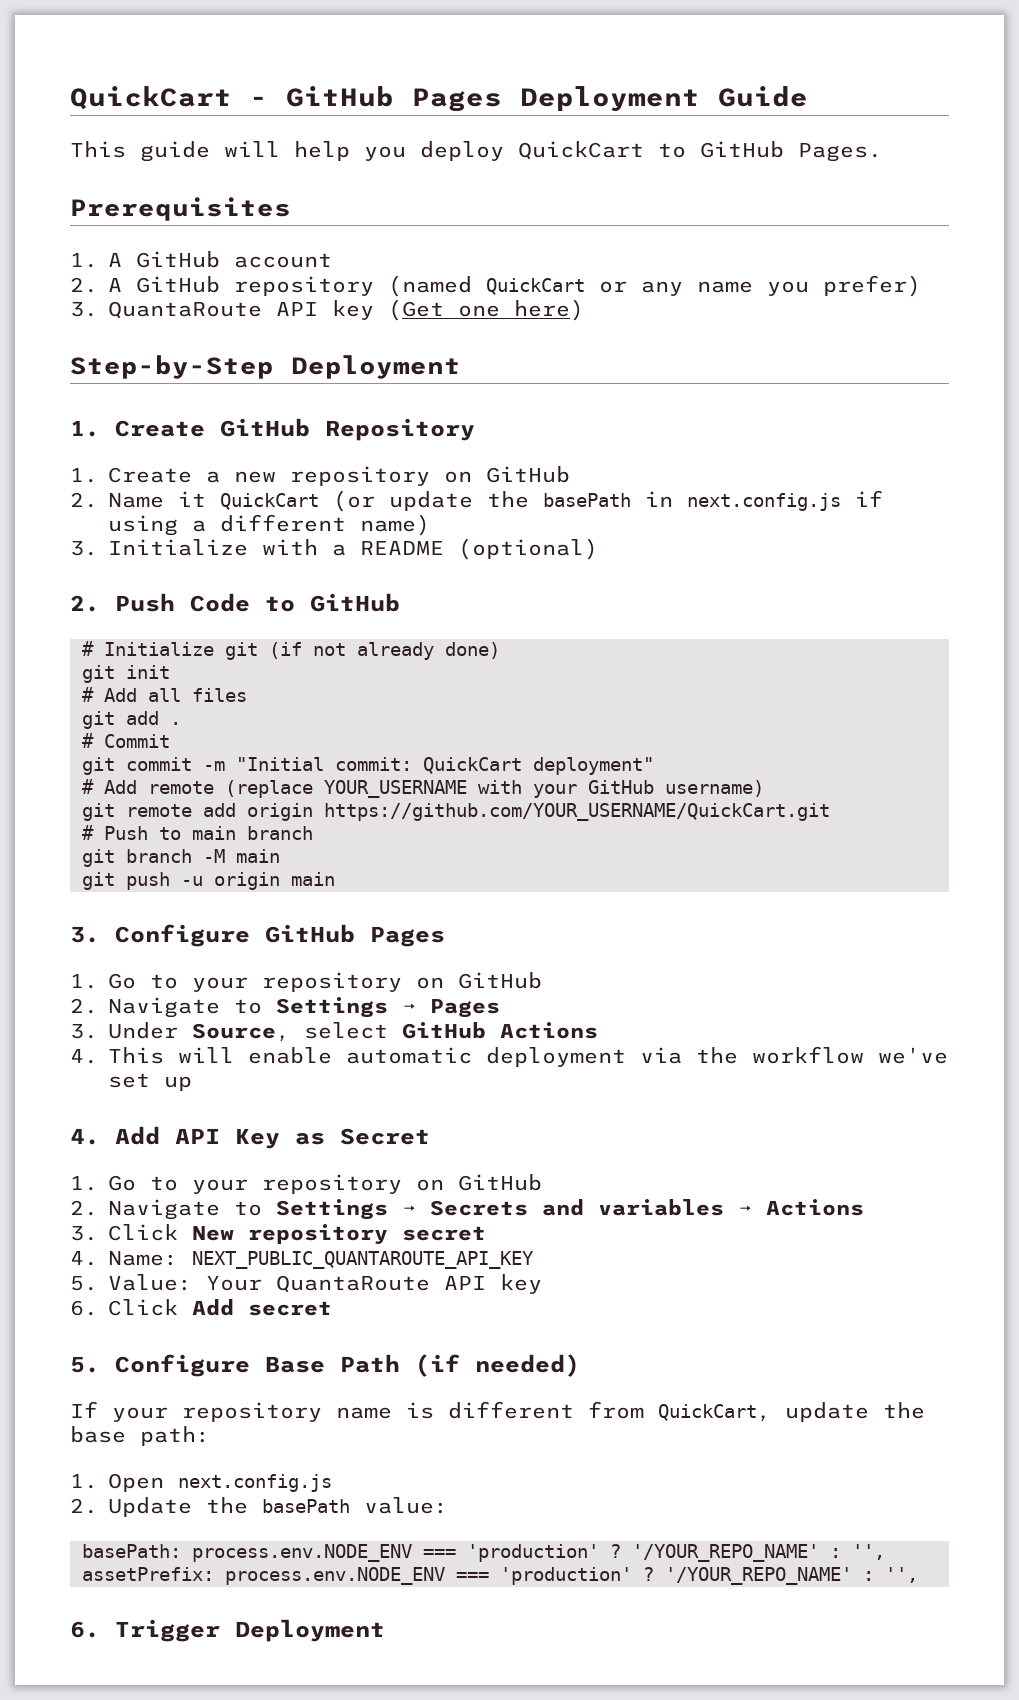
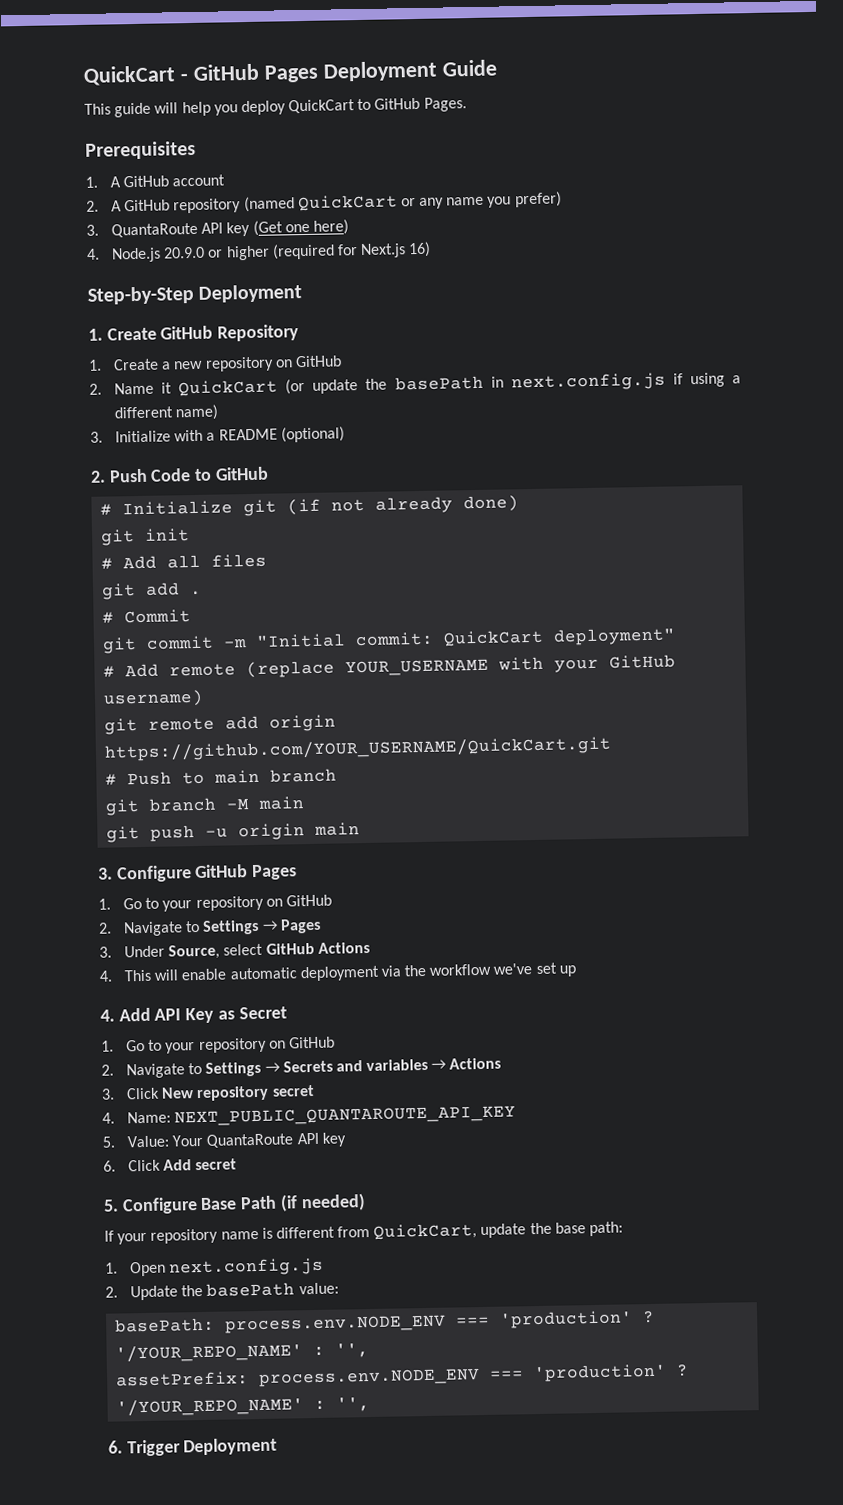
+ 4. Node.js 20.9.0 or higher (required for Next.js 16)

